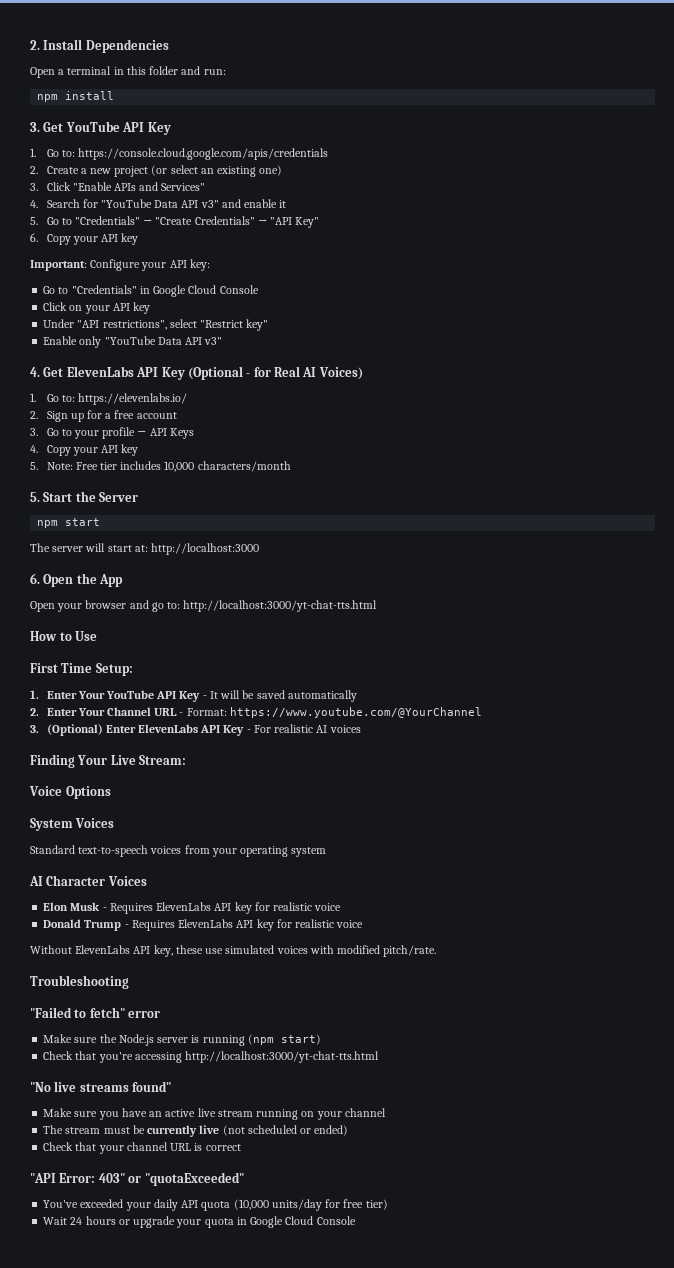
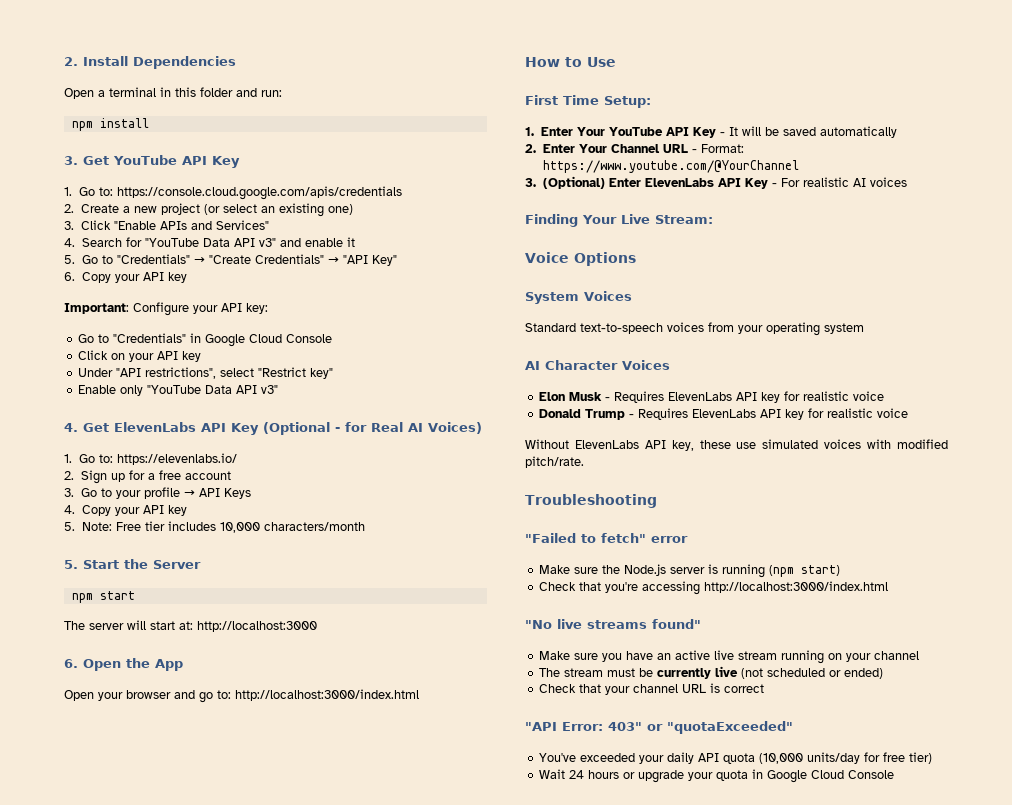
- Open your browser and go to: http://localhost:3000/yt-chat-tts.html
+ Open your browser and go to: http://localhost:3000/index.html
- Check that you're accessing http://localhost:3000/yt-chat-tts.html
+ Check that you're accessing http://localhost:3000/index.html

